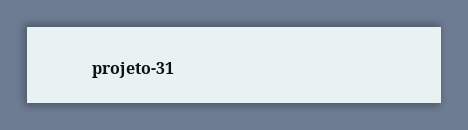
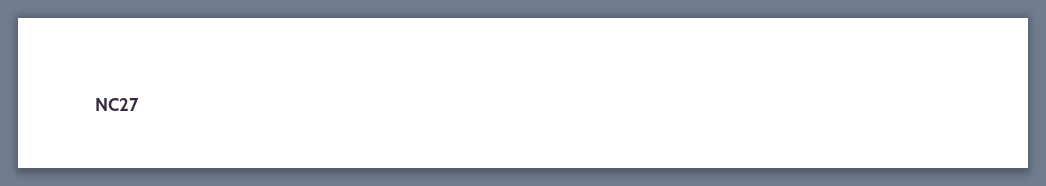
- projeto-31
+ NC27

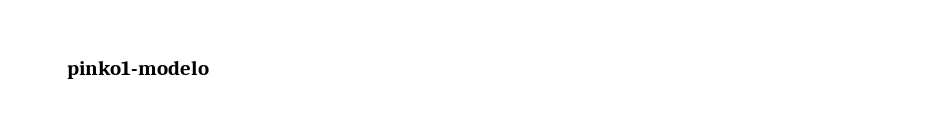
- NC27
+ pinko1-modelo

